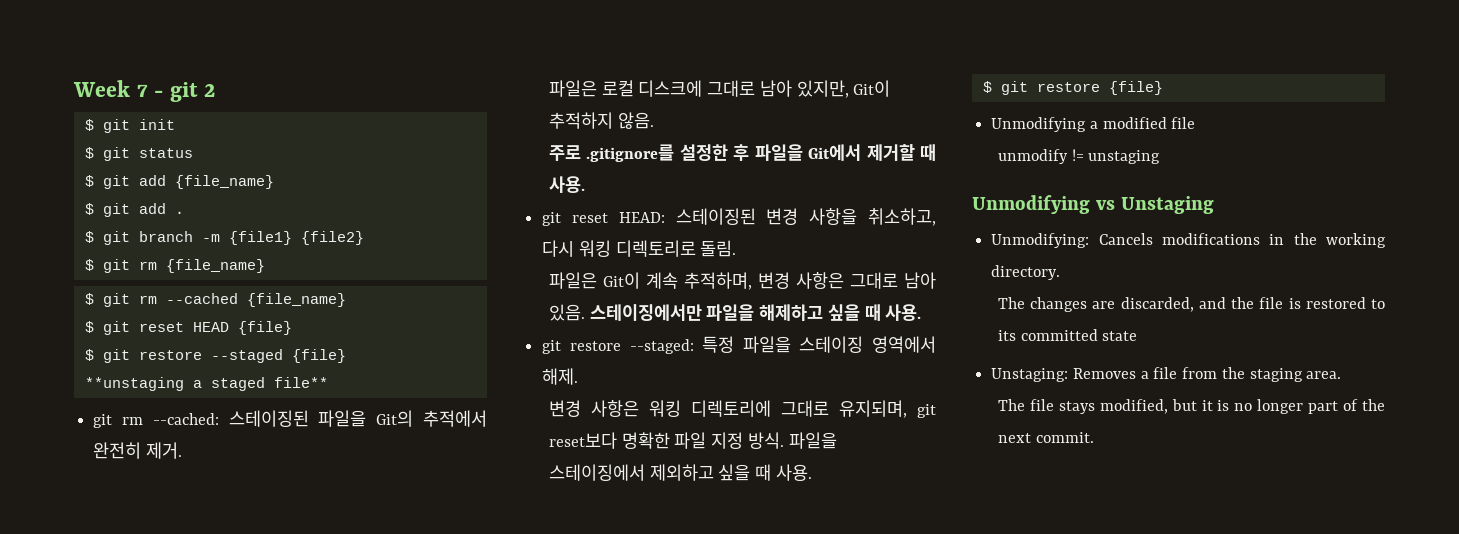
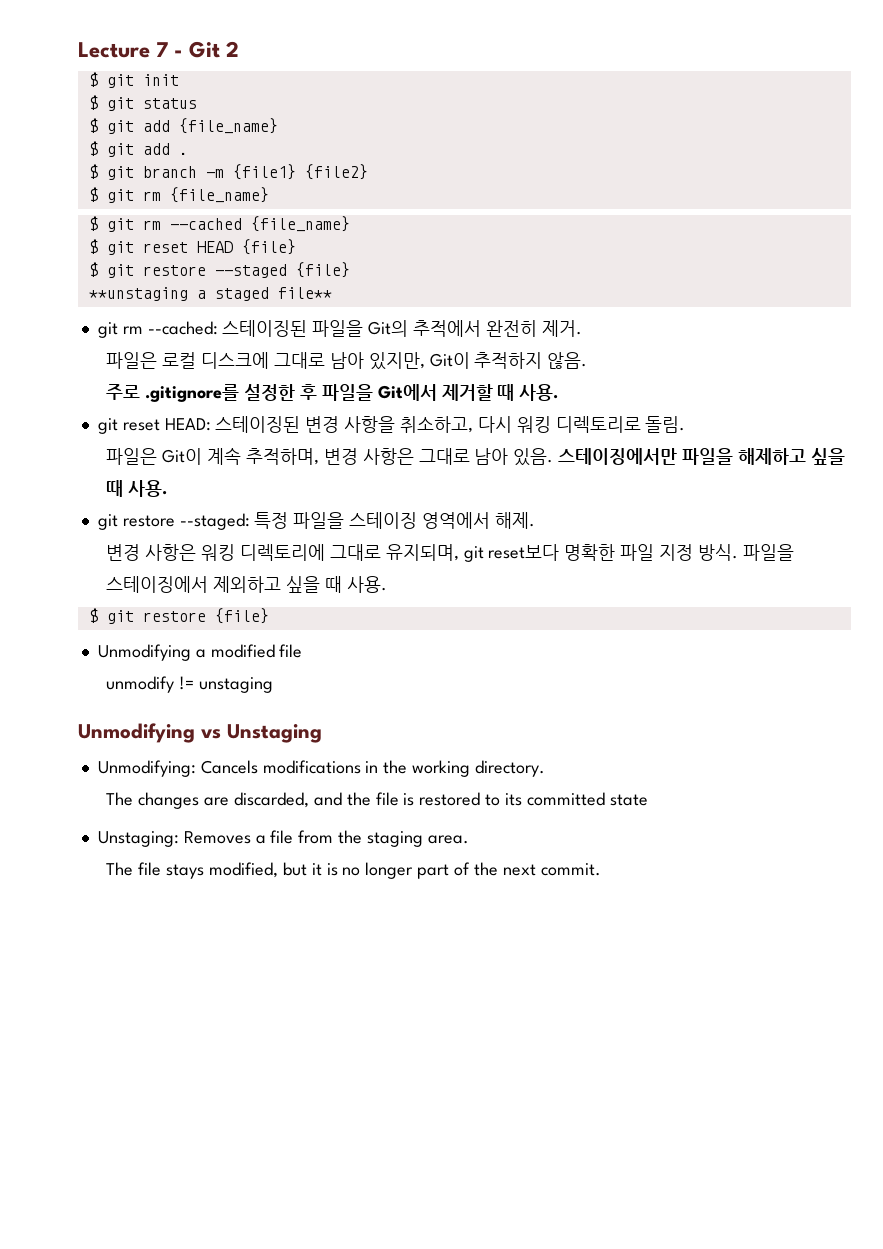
- Week 7 - git 2
+ Lecture 7 - Git 2

